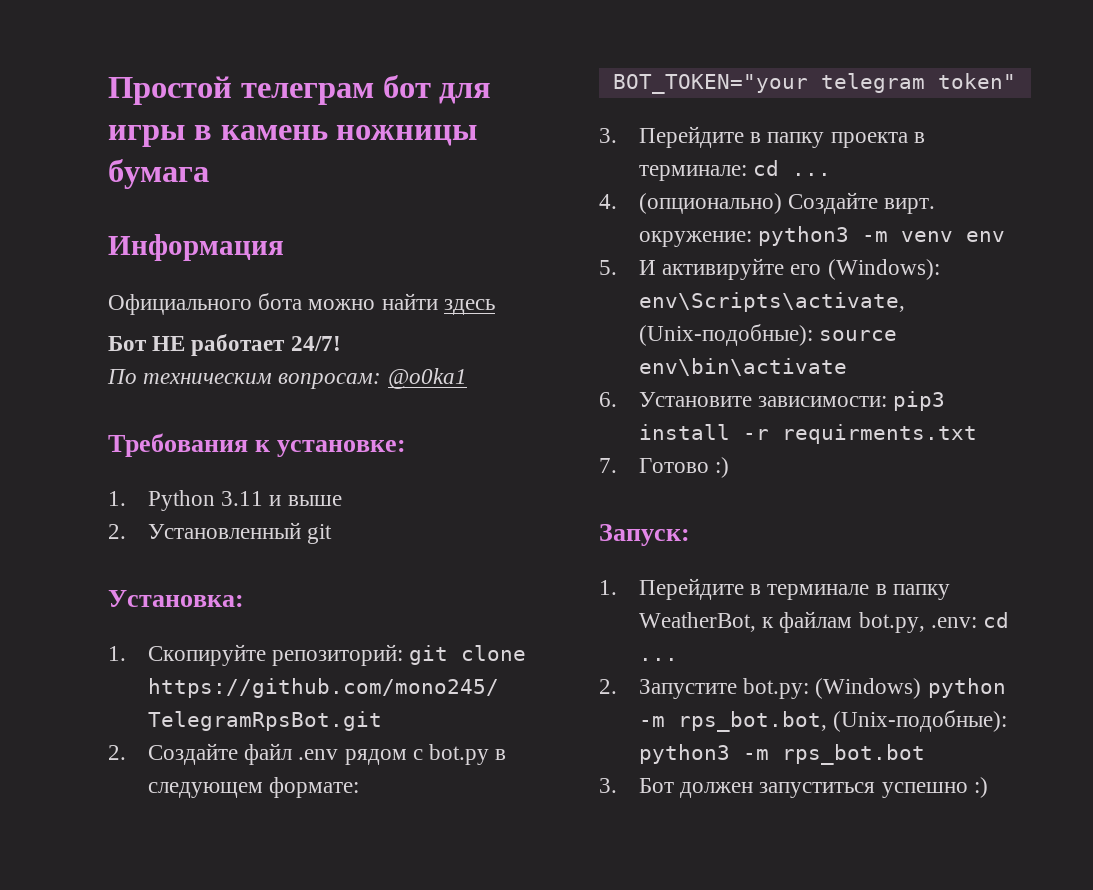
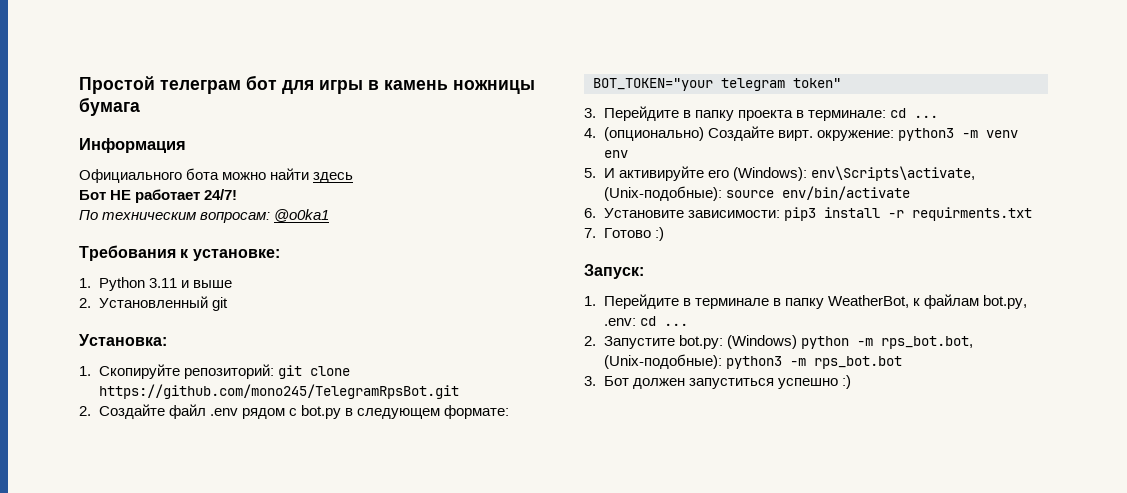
- 5. И активируйте его (Windows): env\Scripts\activate, (Unix-подобные): source env\bin\activate
+ 5. И активируйте его (Windows): env\Scripts\activate, (Unix-подобные): source env/bin/activate

